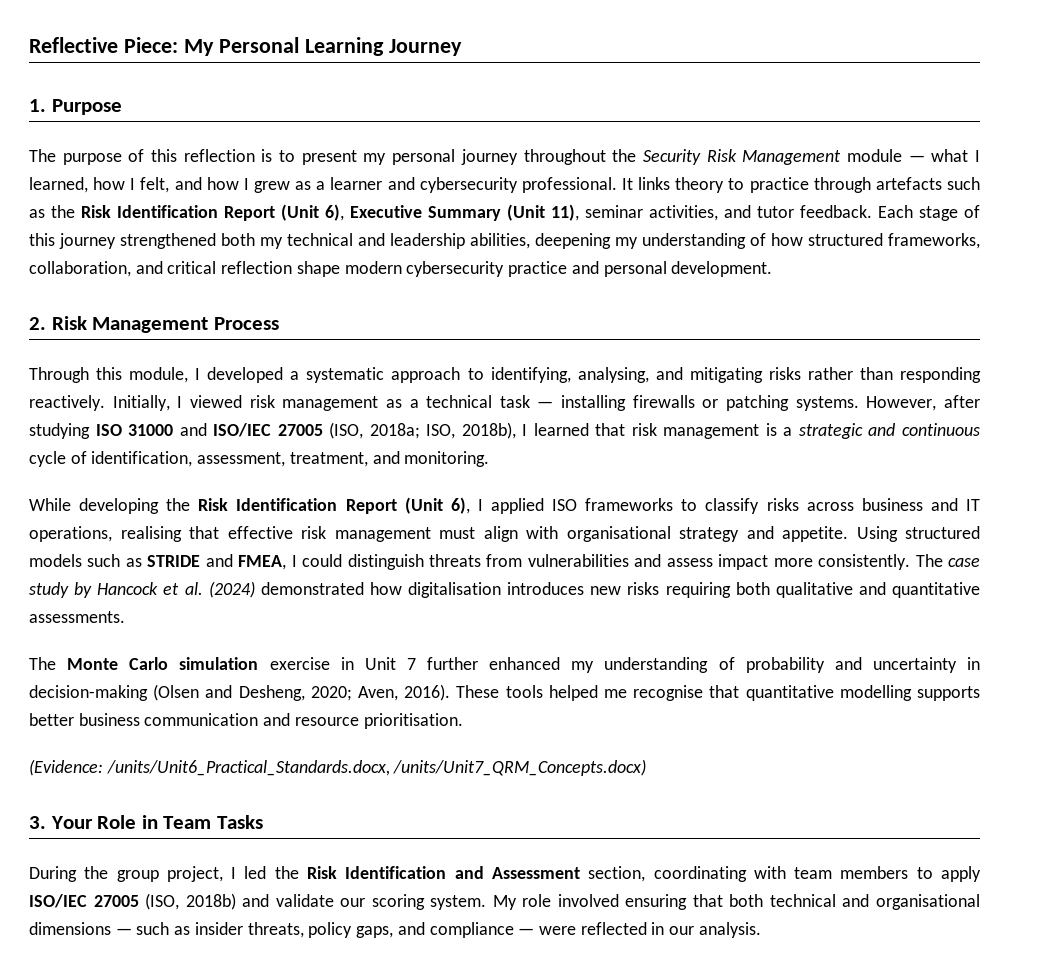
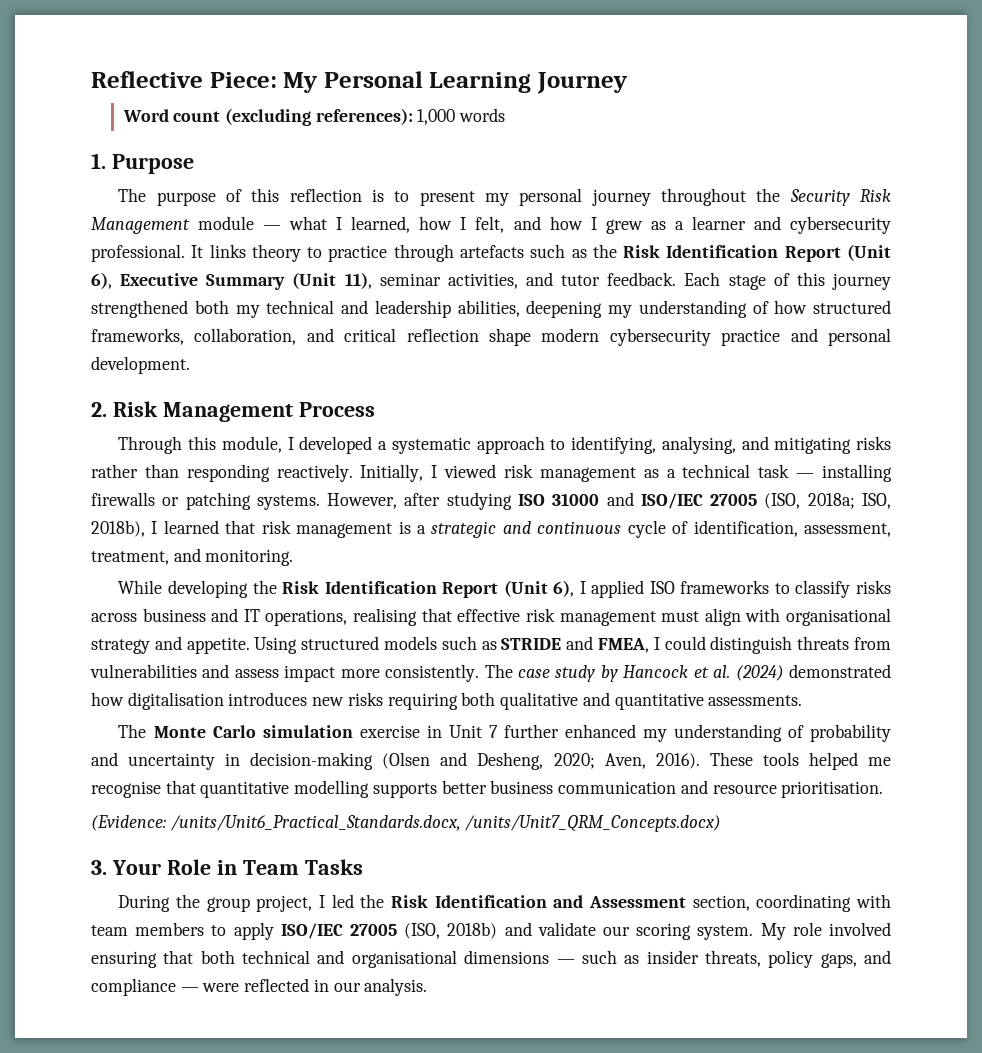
+ Word count (excluding references): 1,000 words

